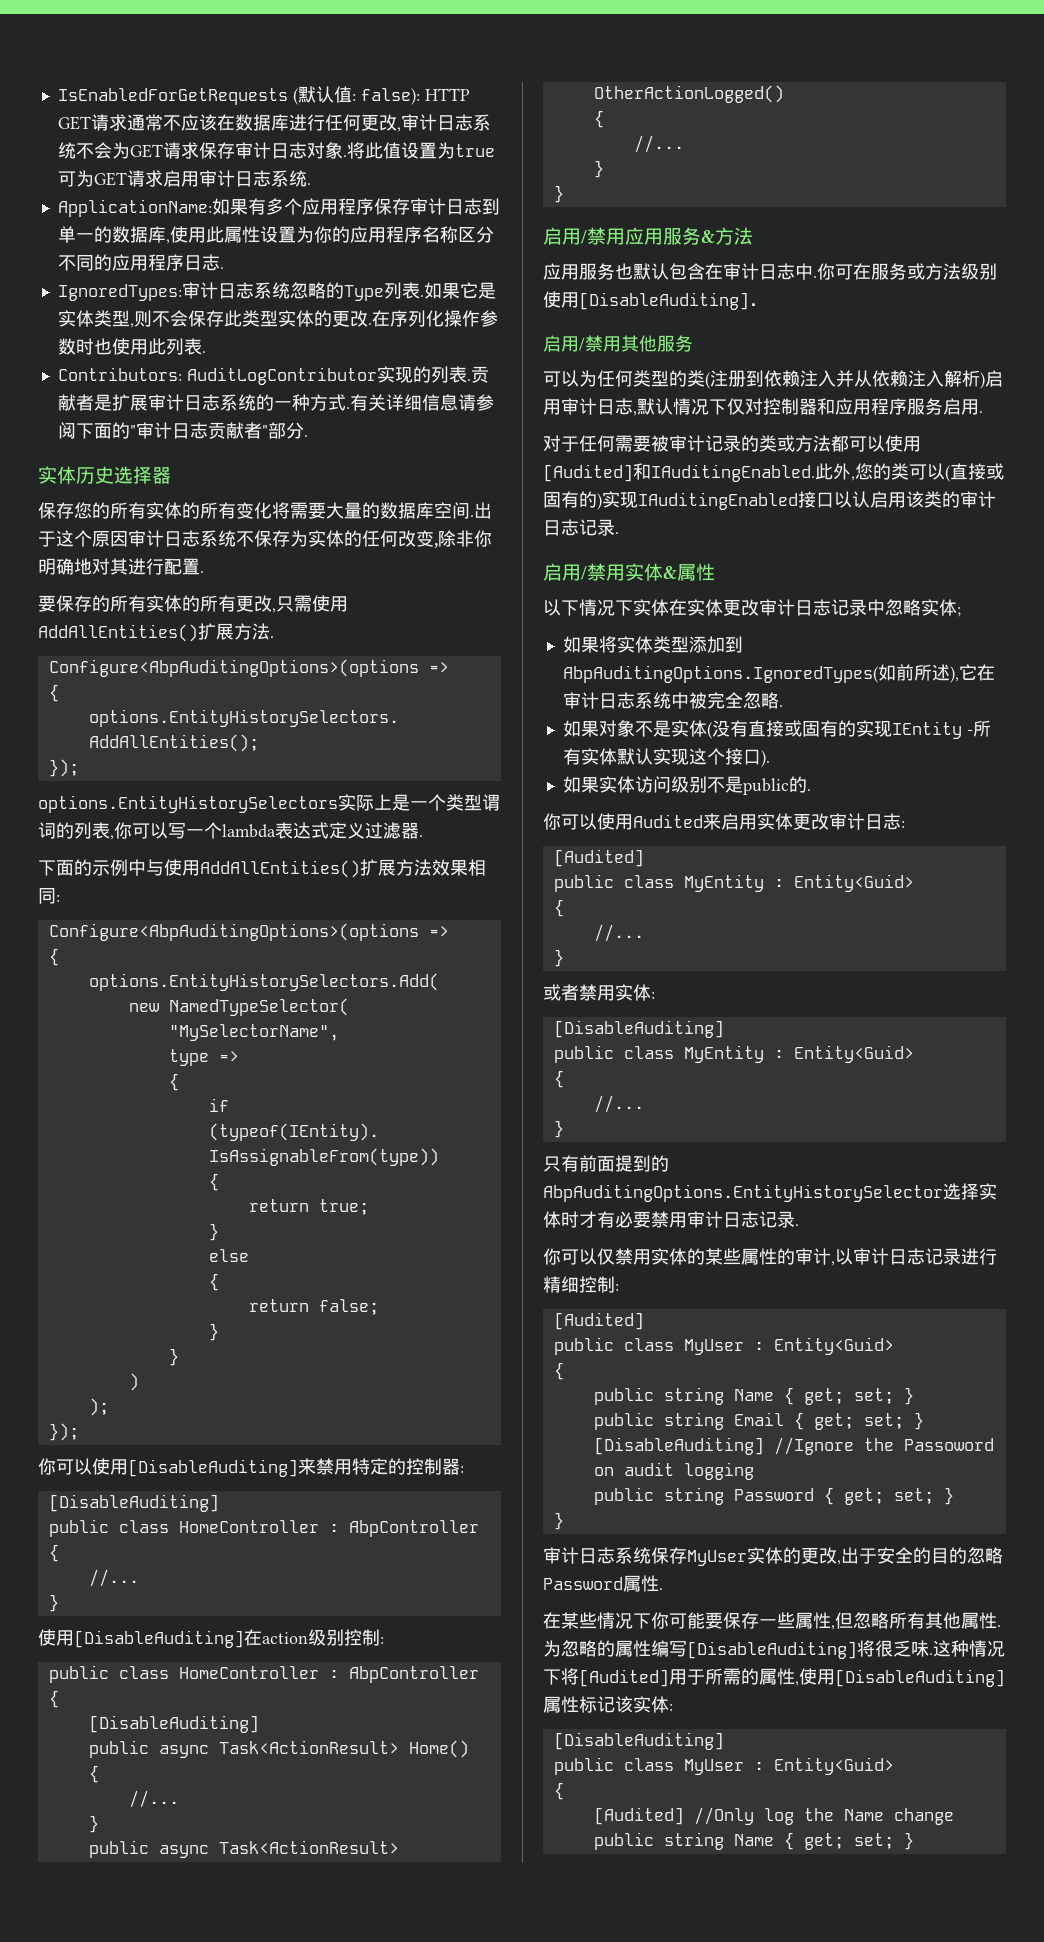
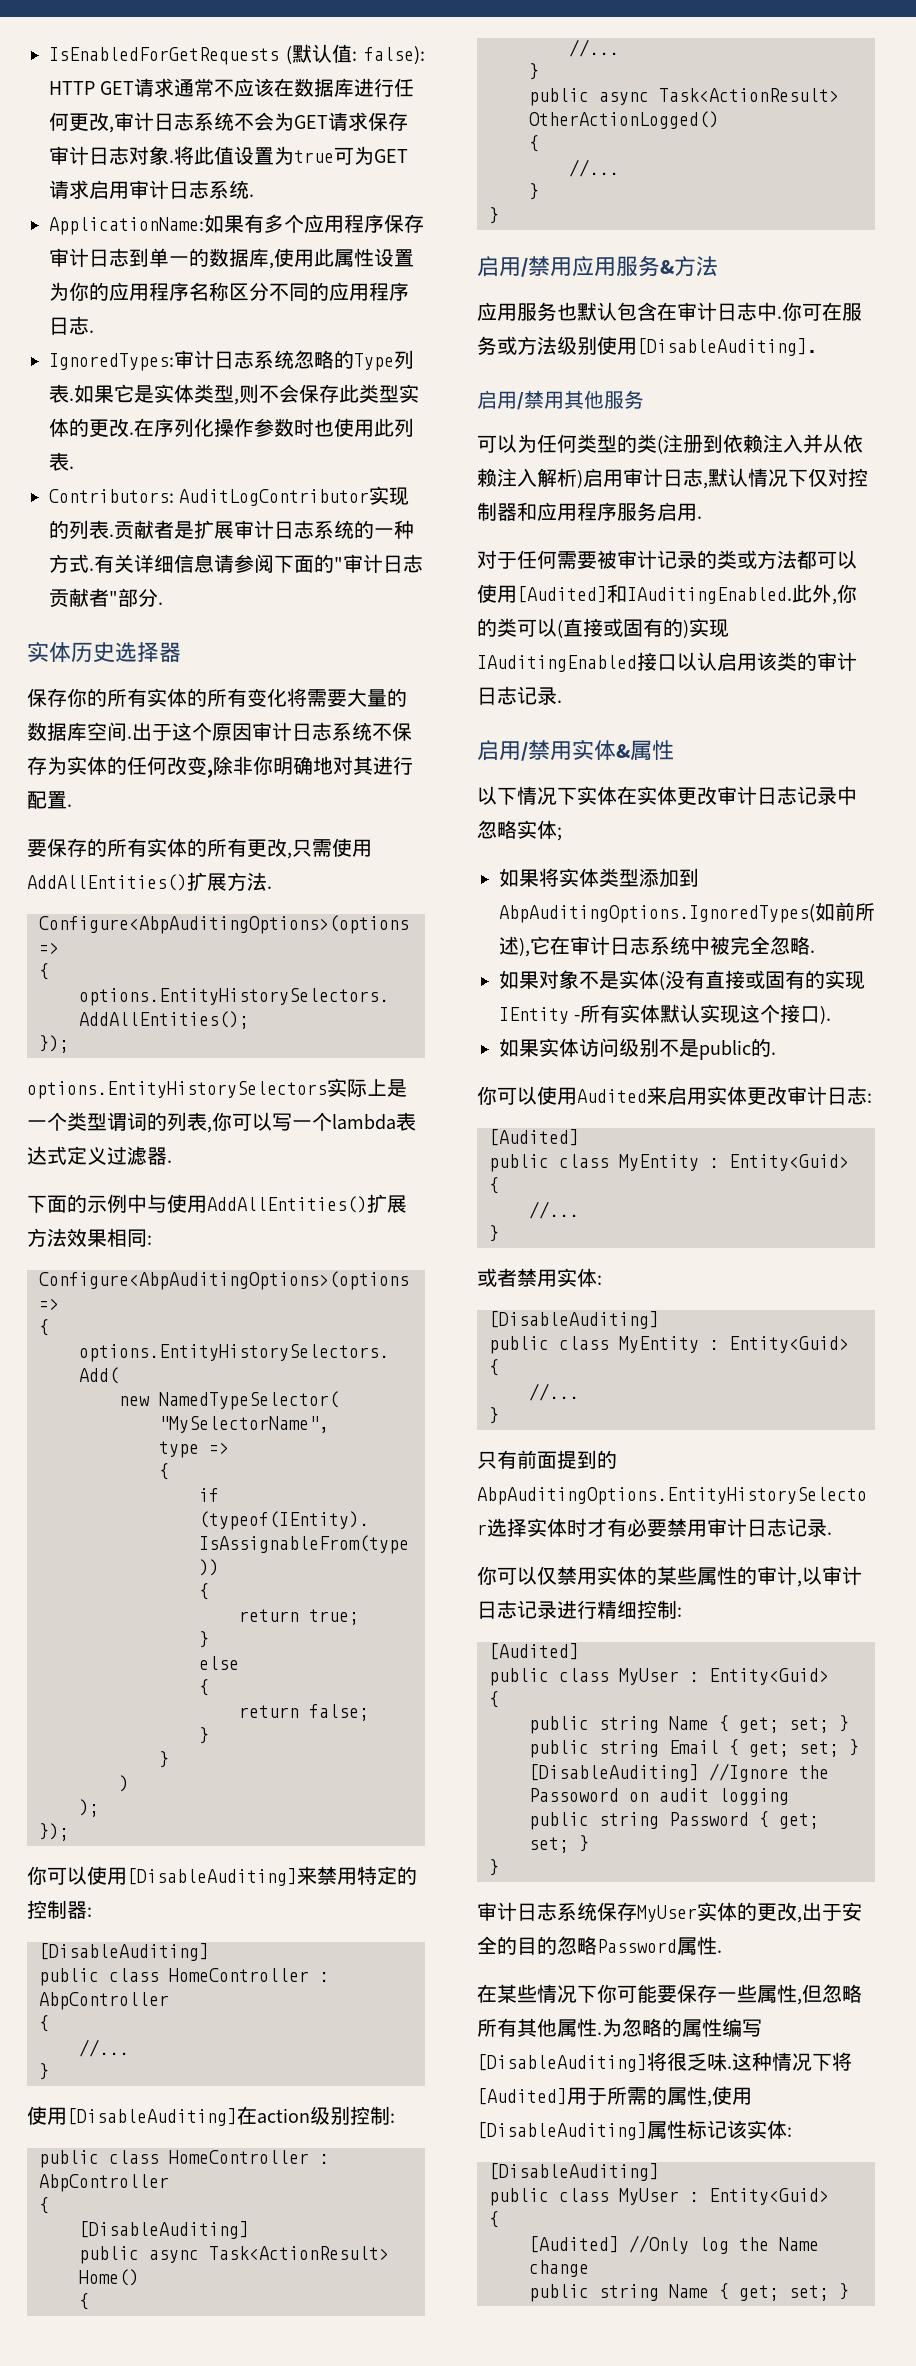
- 保存您的所有实体的所有变化将需要大量的数据库空间.
+ 保存你的所有实体的所有变化将需要大量的数据库空间.
- 此外,您的类可以(直接或固有的)实现IAuditingEnabled接口以认启用该类的审计日志记录.
+ 此外,你的类可以(直接或固有的)实现IAuditingEnabled接口以认启用该类的审计日志记录.

